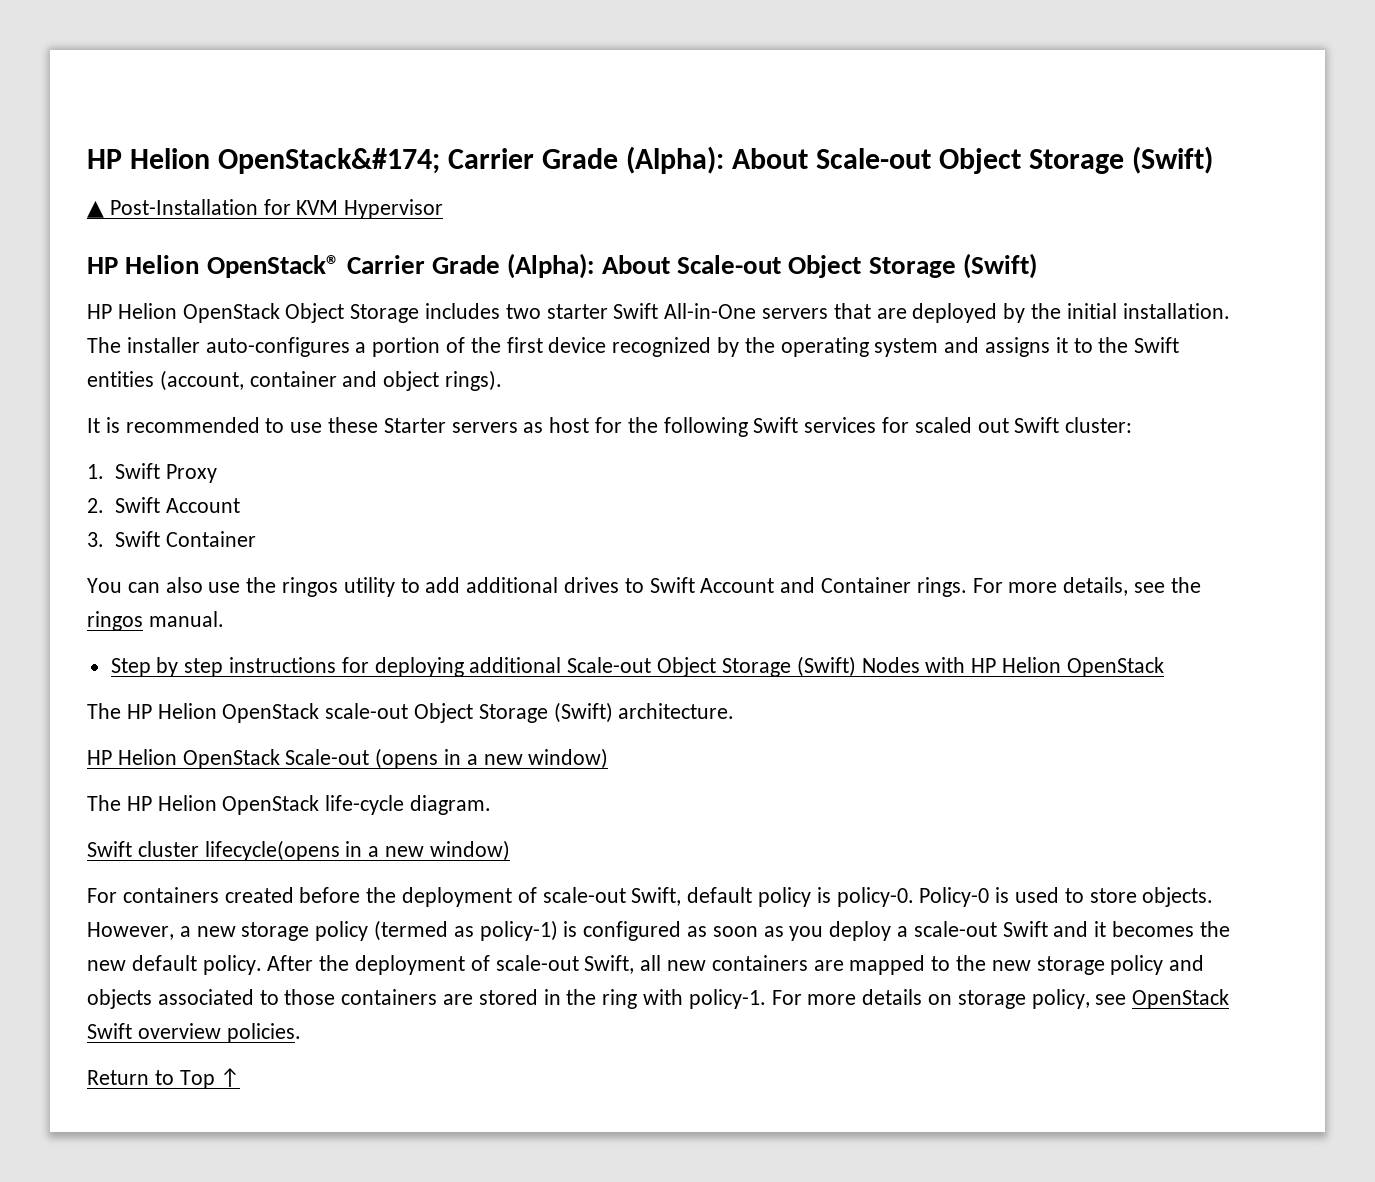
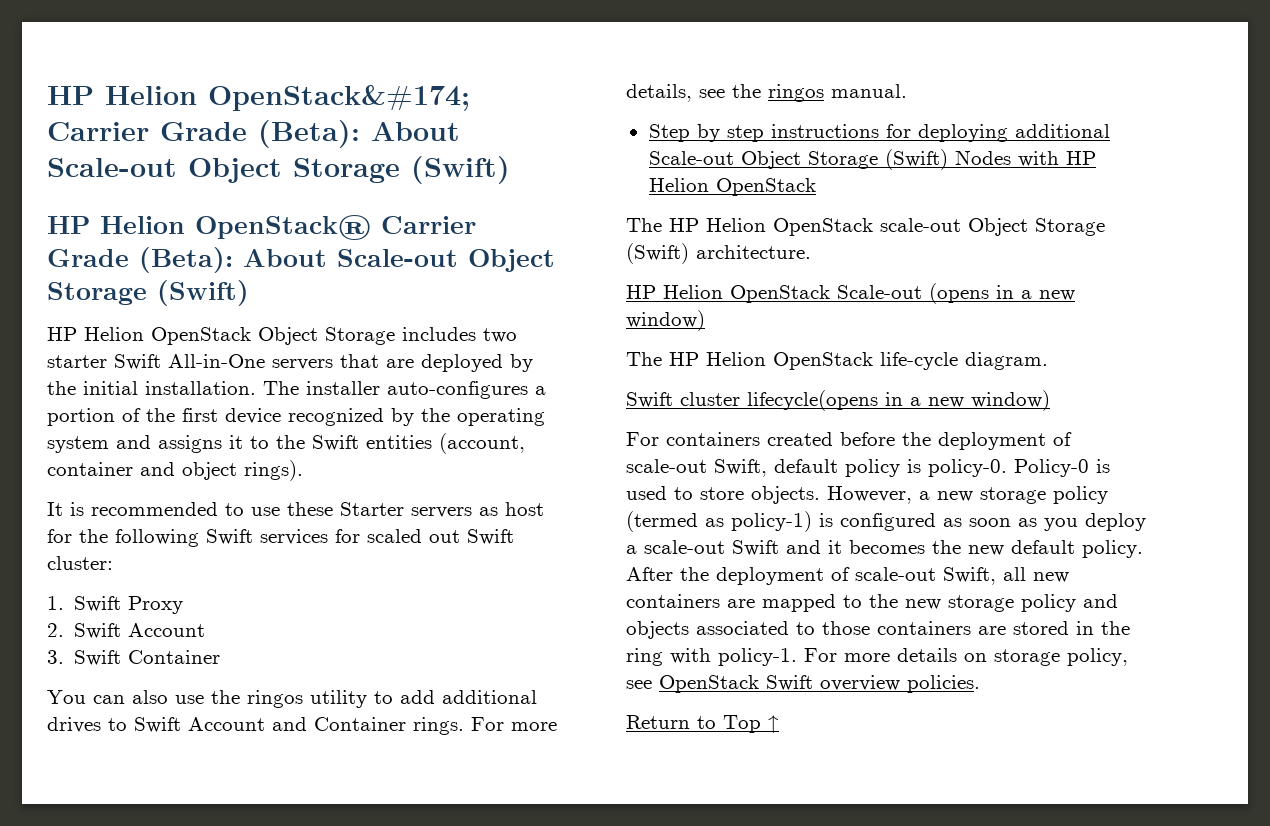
- HP Helion OpenStack&#174; Carrier Grade (Alpha): About Scale-out Object Storage (Swift)
- ▲ Post-Installation for KVM Hypervisor
+ HP Helion OpenStack&#174; Carrier Grade (Beta): About Scale-out Object Storage (Swift)
- HP Helion OpenStack® Carrier Grade (Alpha): About Scale-out Object Storage (Swift)
+ HP Helion OpenStack® Carrier Grade (Beta): About Scale-out Object Storage (Swift)

